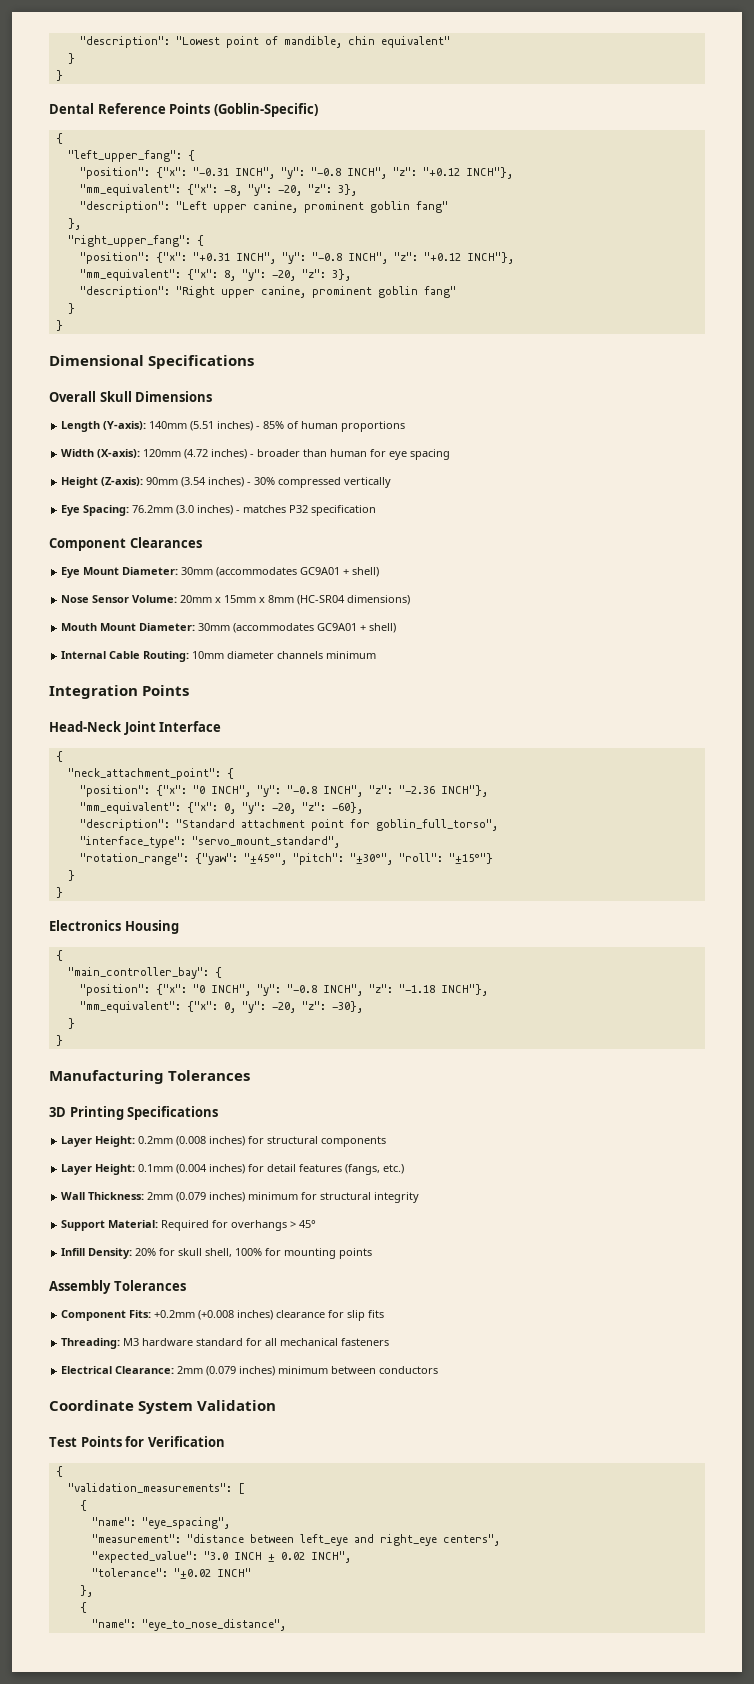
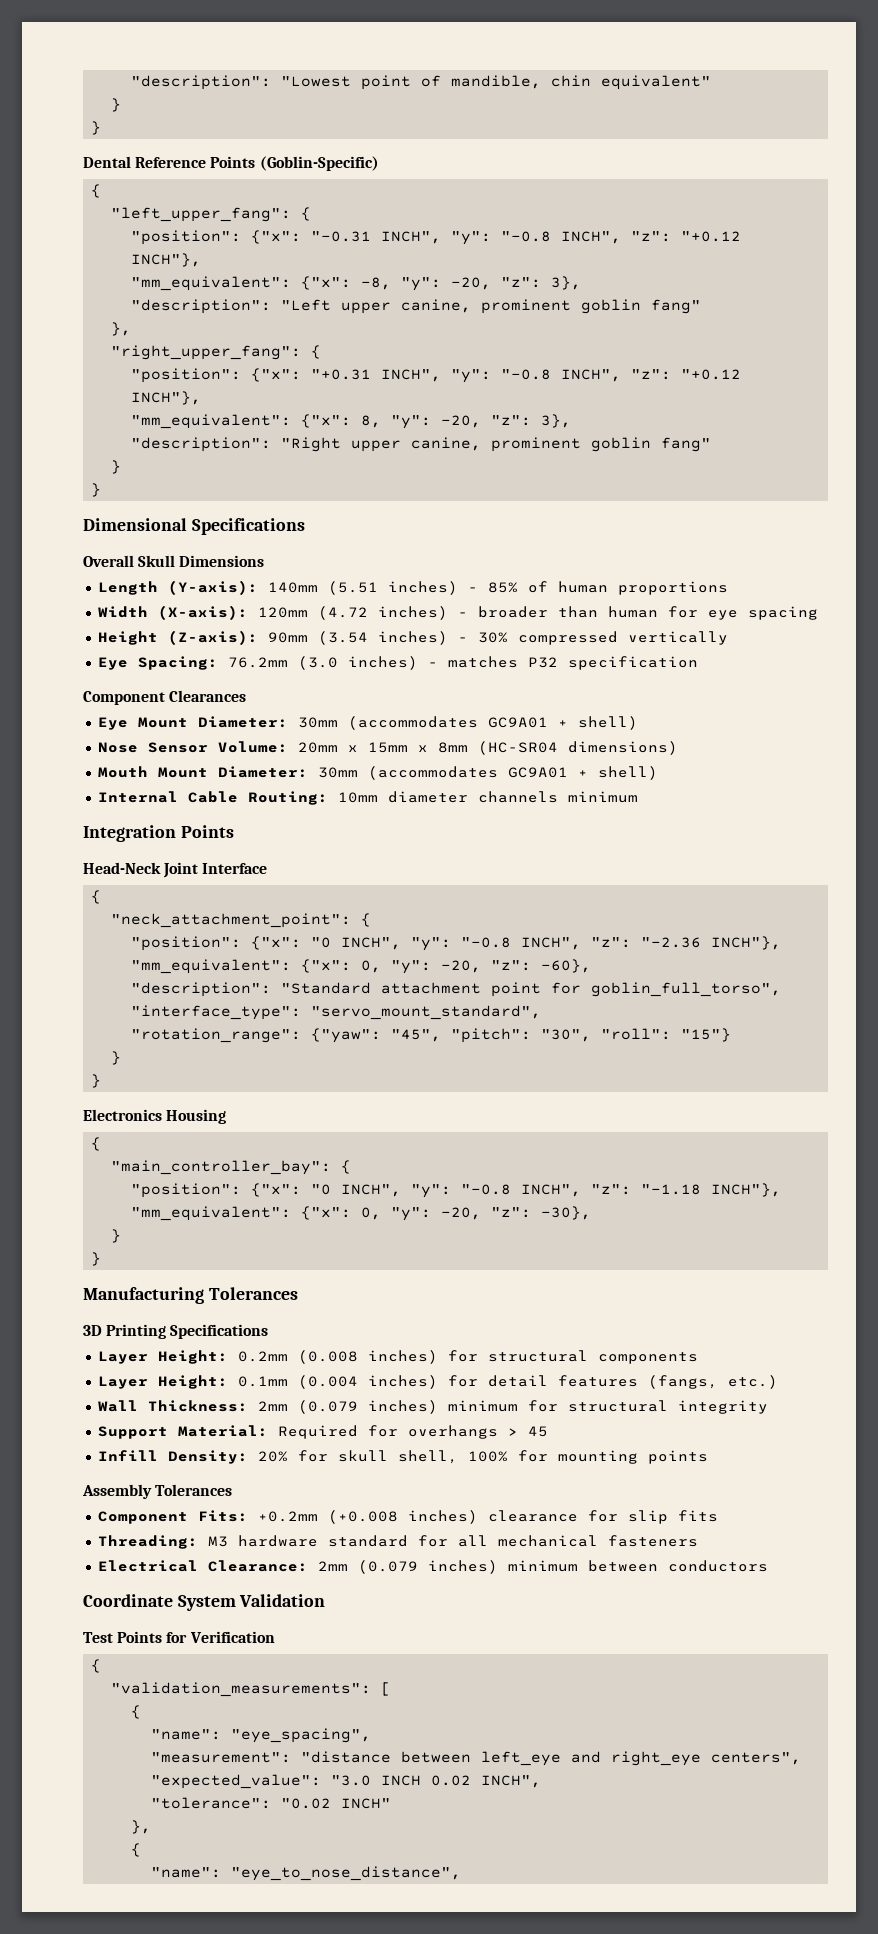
- "rotation_range": {"yaw": "±45°", "pitch": "±30°", "roll": "±15°"}
+ "rotation_range": {"yaw": "45", "pitch": "30", "roll": "15"}
- Support Material: Required for overhangs > 45°
+ Support Material: Required for overhangs > 45
- "expected_value": "3.0 INCH ± 0.02 INCH",
+ "expected_value": "3.0 INCH 0.02 INCH",
- "tolerance": "±0.02 INCH"
+ "tolerance": "0.02 INCH"

